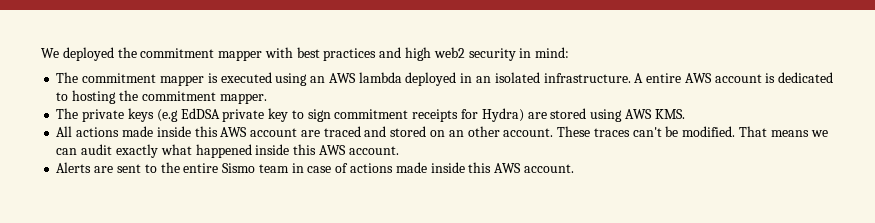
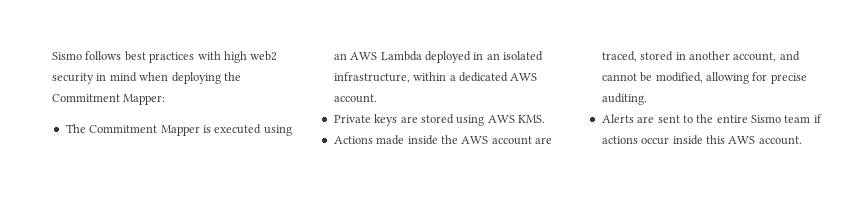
- We deployed the commitment mapper with best practices and high web2 security in mind:
- The commitment mapper is executed using an AWS lambda deployed in an isolated infrastructure. A entire AWS account is dedicated to hosting the commitment mapper.
- The private keys (e.g EdDSA private key to sign commitment receipts for Hydra) are stored using AWS KMS.
+ Sismo follows best practices with high web2 security in mind when deploying the Commitment Mapper:
+ The Commitment Mapper is executed using an AWS Lambda deployed in an isolated infrastructure, within a dedicated AWS account.
+ Private keys are stored using AWS KMS.
- All actions made inside this AWS account are traced and stored on an other account. These traces can't be modified. That means we can audit exactly what happened inside this AWS account.
+ Actions made inside the AWS account are traced, stored in another account, and cannot be modified, allowing for precise auditing.
- Alerts are sent to the entire Sismo team in case of actions made inside this AWS account.
+ Alerts are sent to the entire Sismo team if actions occur inside this AWS account.

